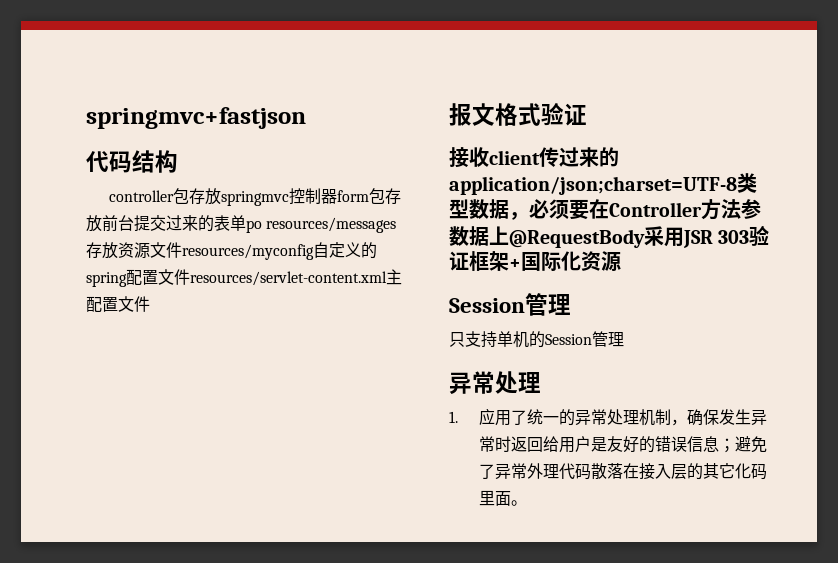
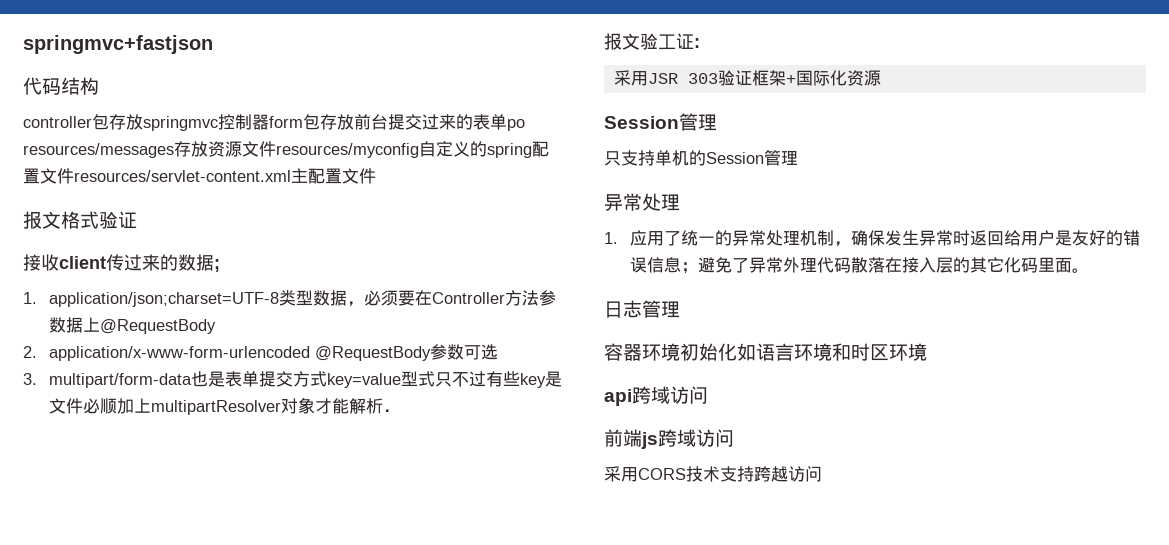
- 接收client传过来的application/json;charset=UTF-8类型数据，必须要在Controller方法参数据上@RequestBody采用JSR 303验证框架+国际化资源
+ 接收client传过来的数据;
+ 1. application/json;charset=UTF-8类型数据，必须要在Controller方法参数据上@RequestBody
+ 2. application/x-www-form-urlencoded @RequestBody参数可选
+ 3. multipart/form-data也是表单提交方式key=value型式只不过有些key是文件必顺加上multipartResolver对象才能解析．
+ 报文验工证:
+ 采用JSR 303验证框架+国际化资源
+ 日志管理
+ 容器环境初始化如语言环境和时区环境
+ api跨域访问
+ 前端js跨域访问
+ 采用CORS技术支持跨越访问

